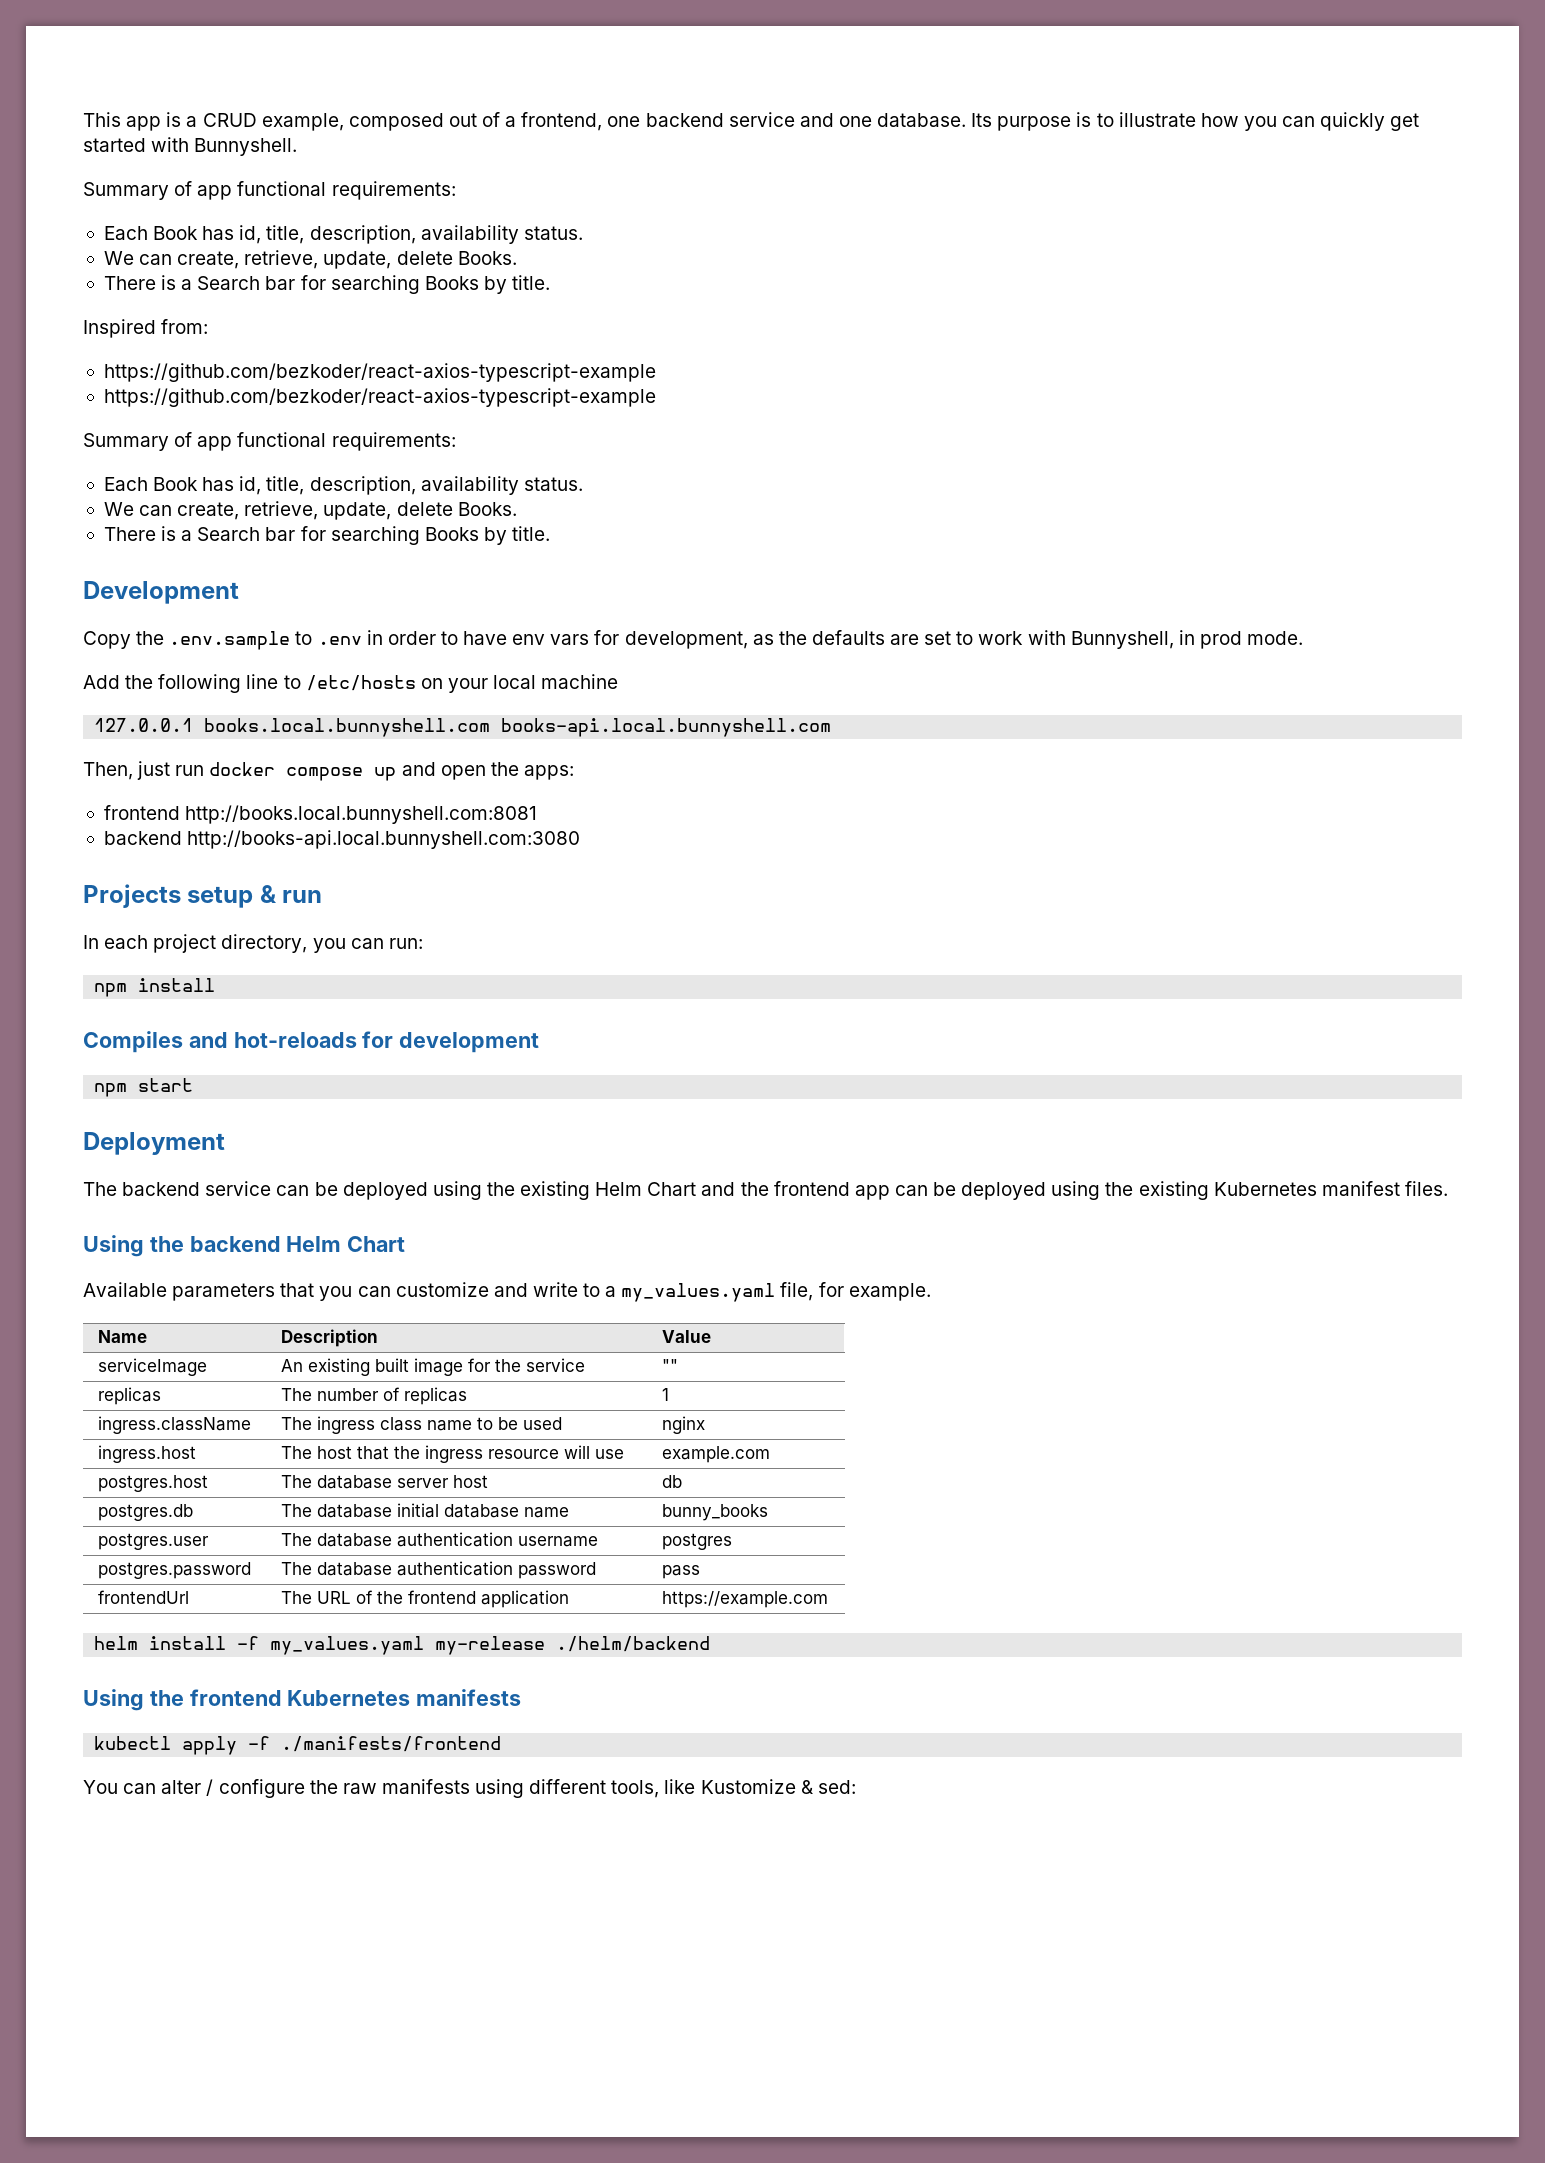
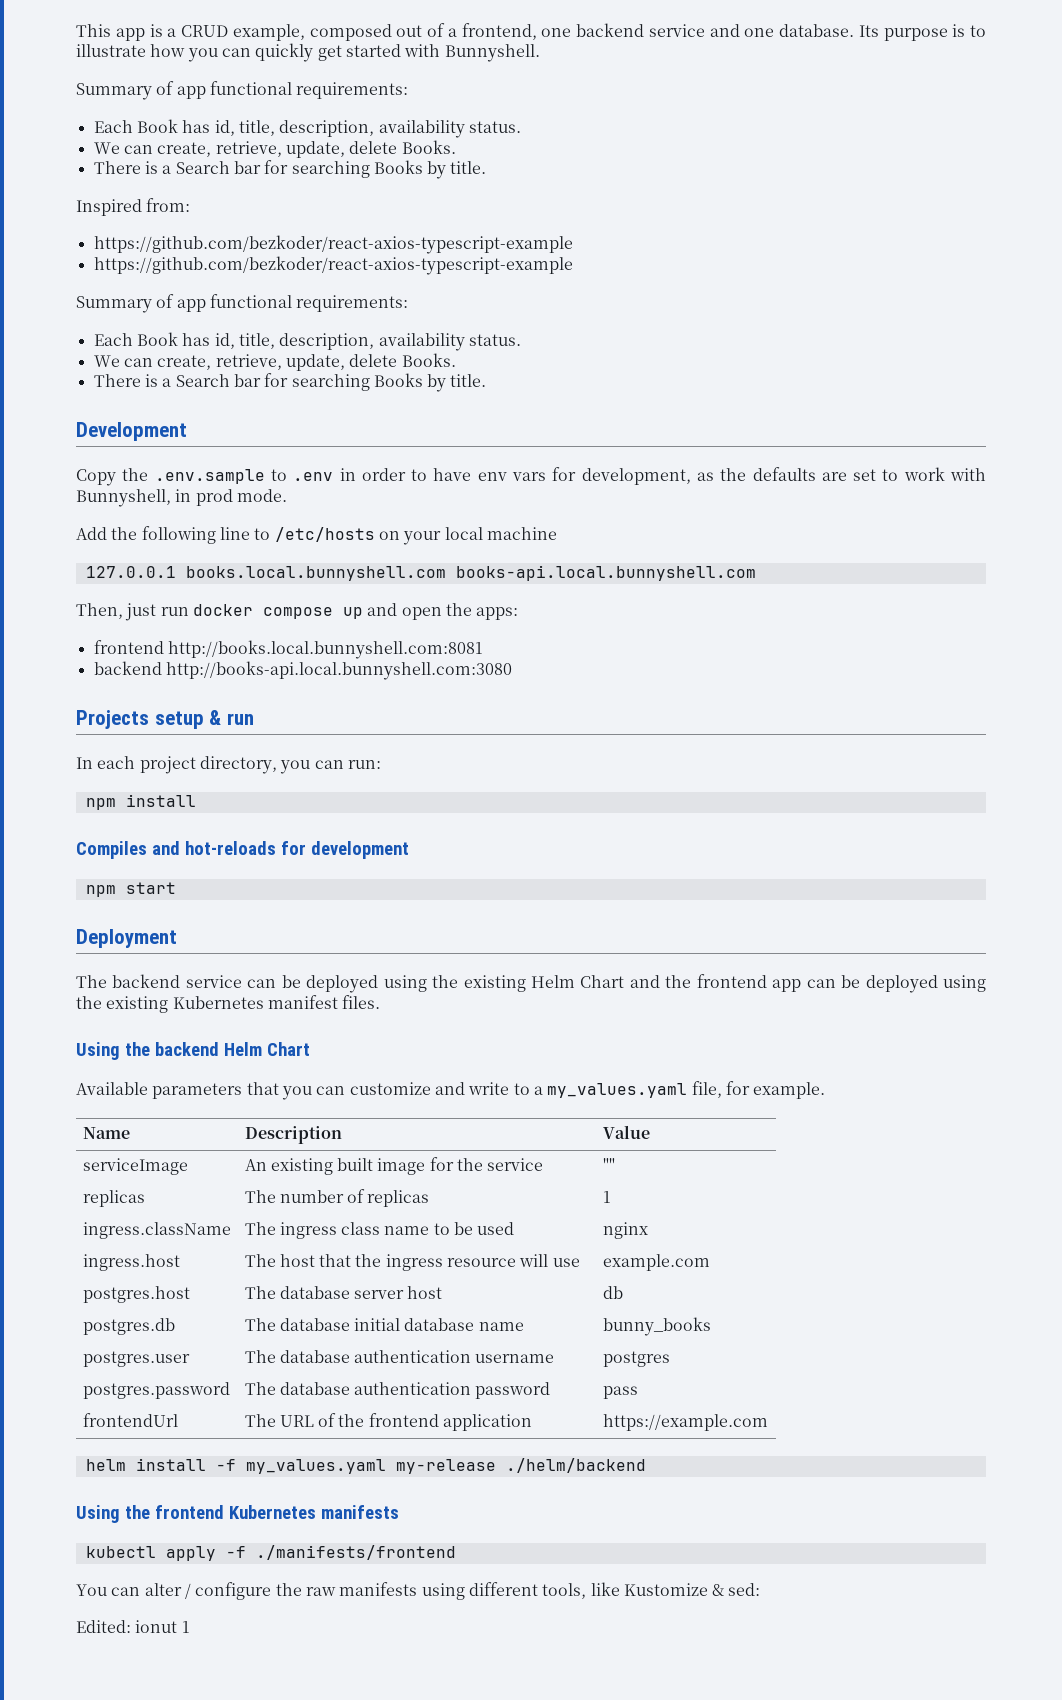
+ Edited: ionut 1

